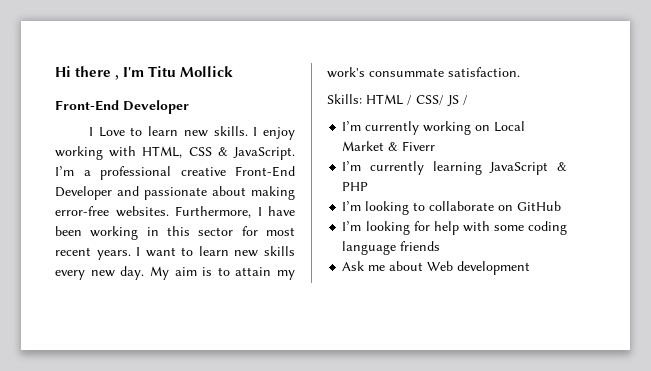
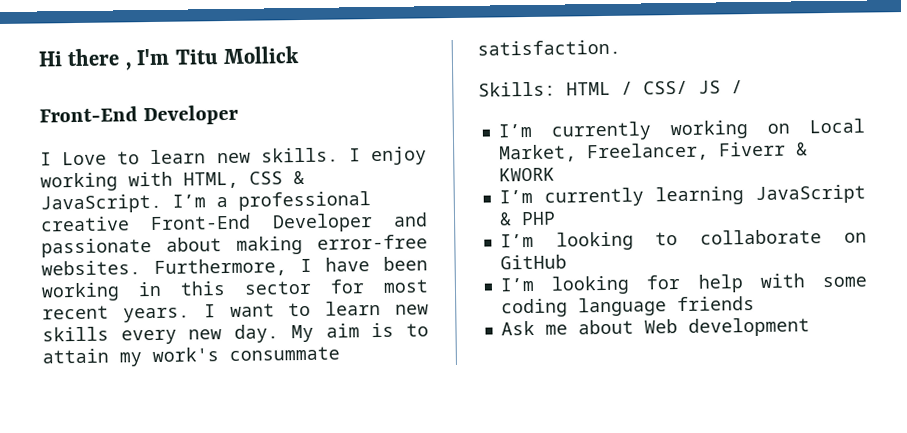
- I’m currently working on Local Market & Fiverr
+ I’m currently working on Local Market, Freelancer, Fiverr & KWORK

